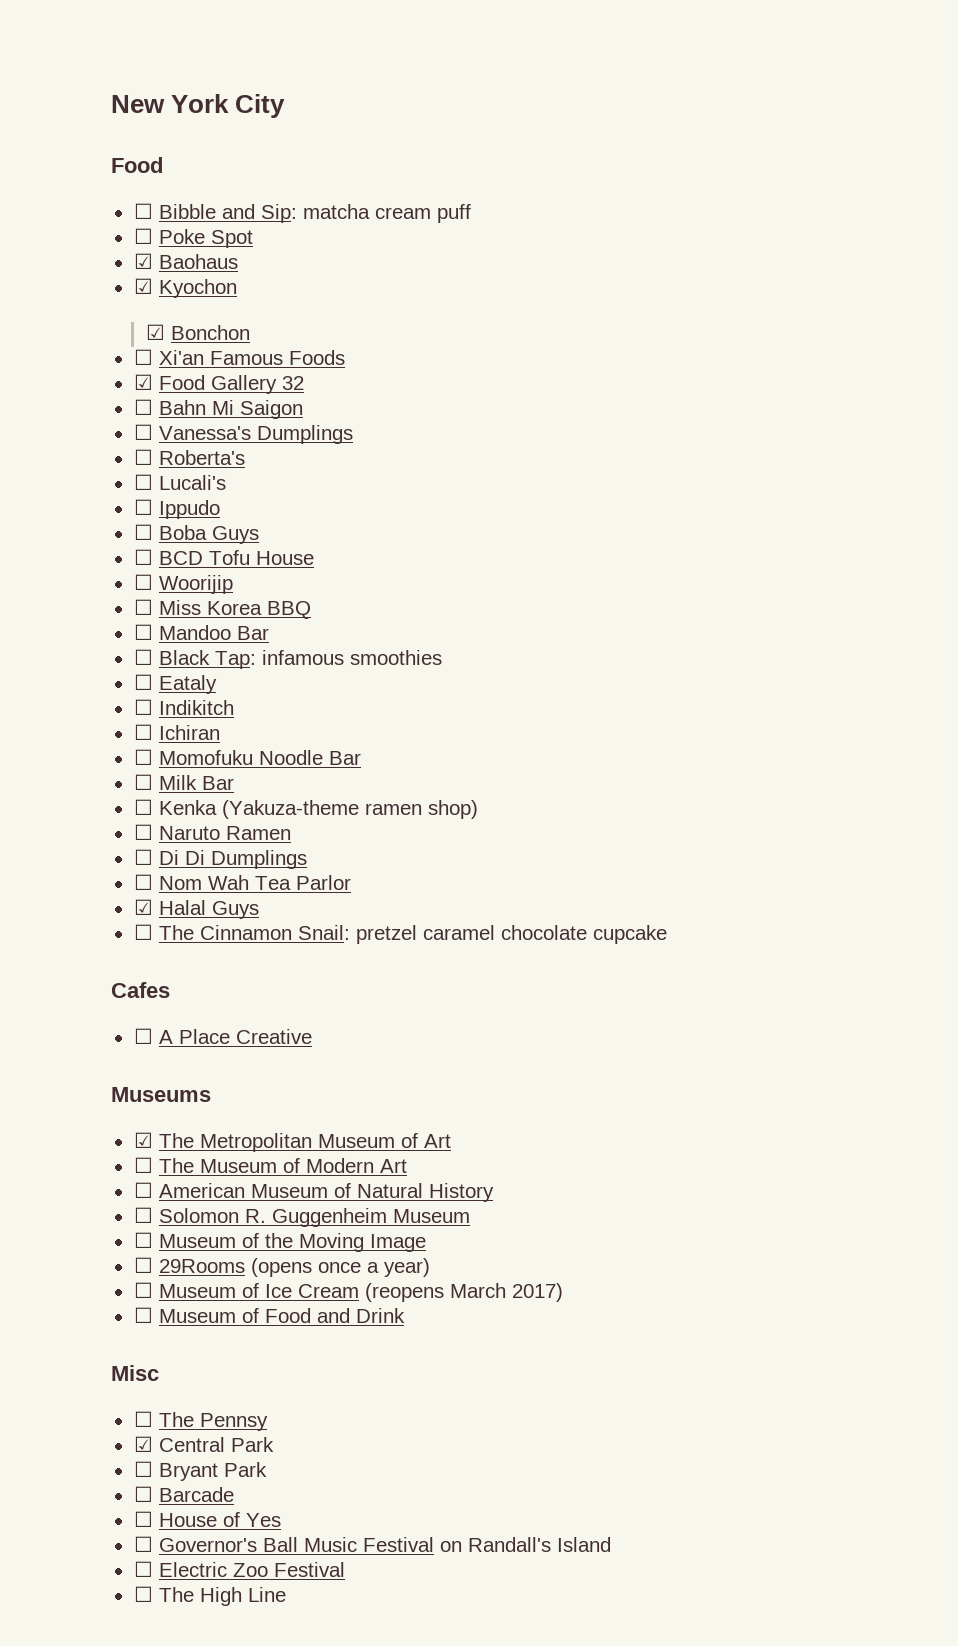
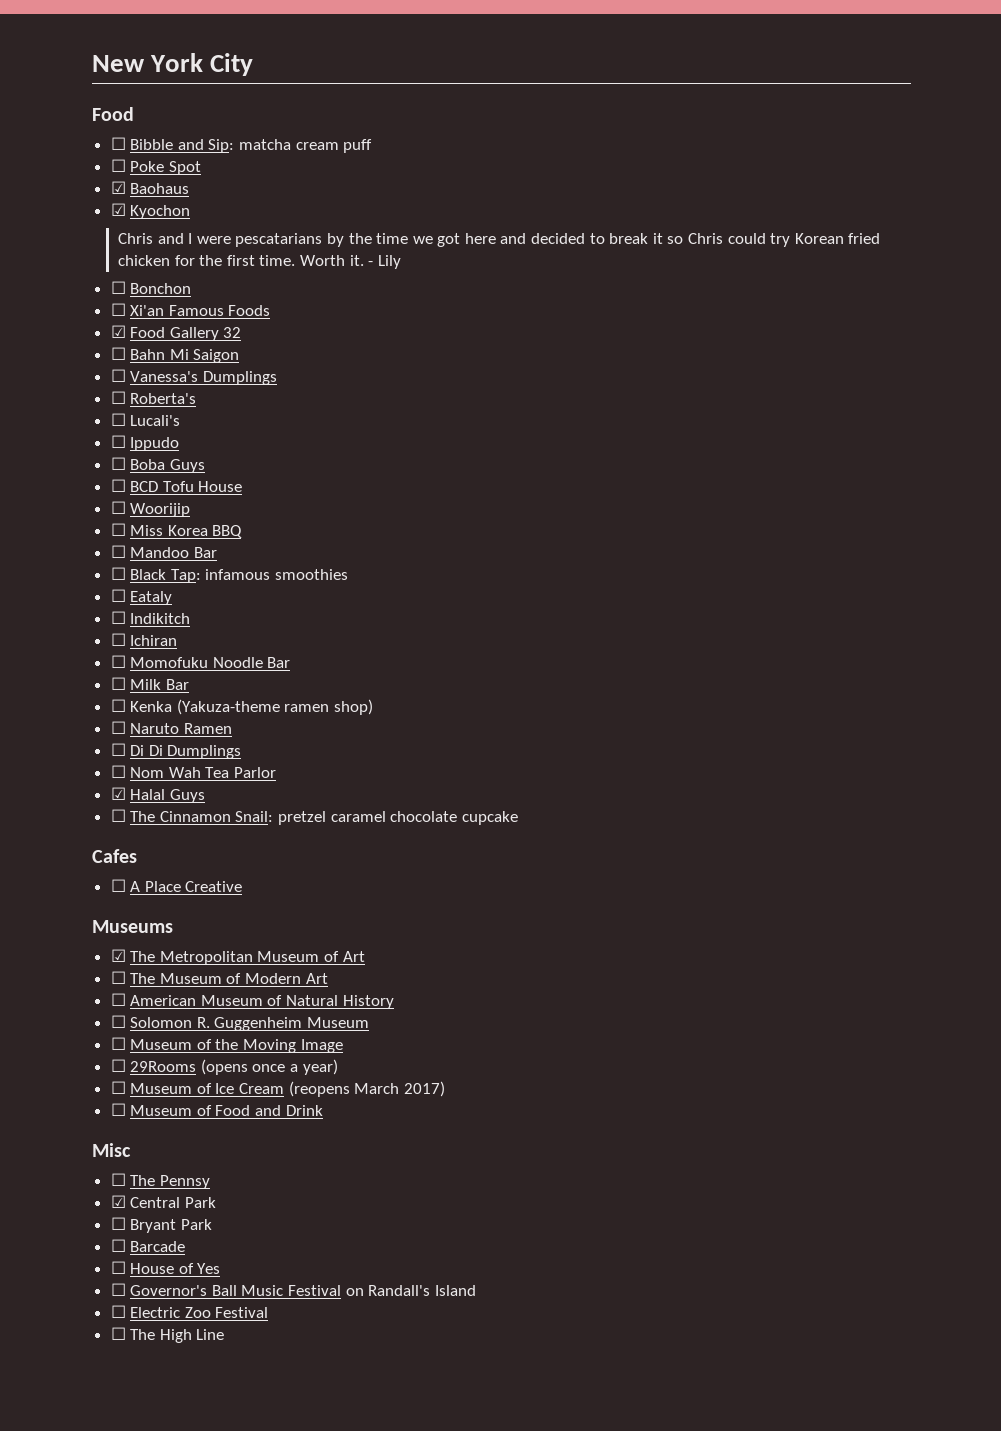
- ☑ Bonchon
+ Chris and I were pescatarians by the time we got here and decided to break it so Chris could try Korean fried chicken for the first time. Worth it. - Lily
+ ☐ Bonchon

